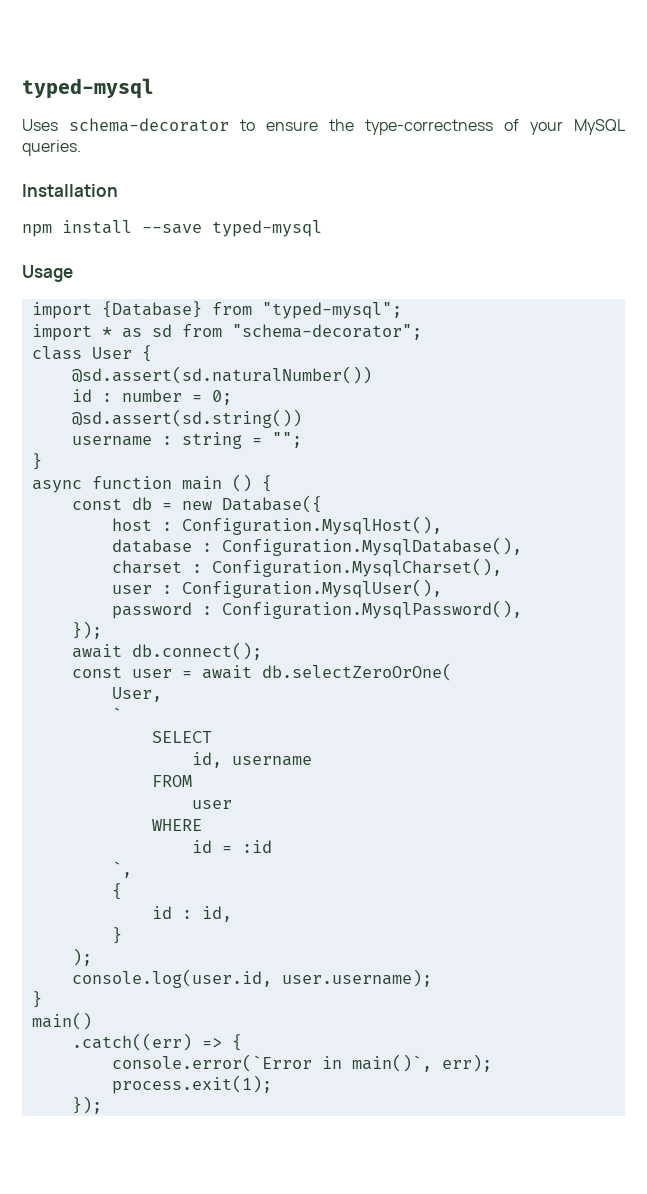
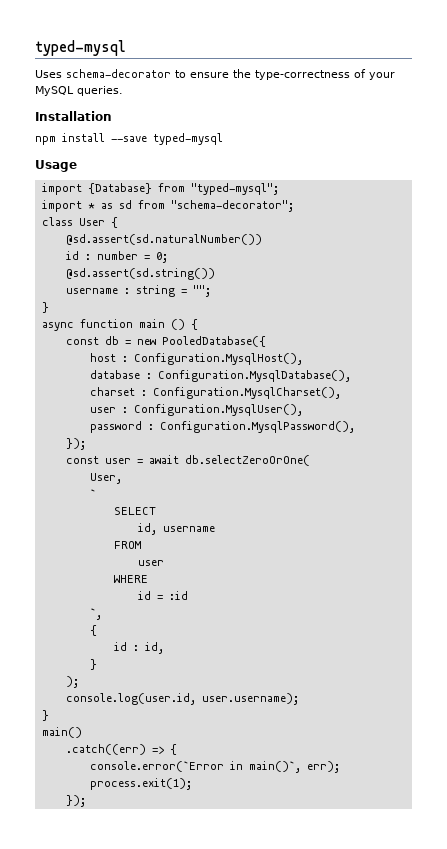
- const db = new Database({
+ const db = new PooledDatabase({
- await db.connect();

